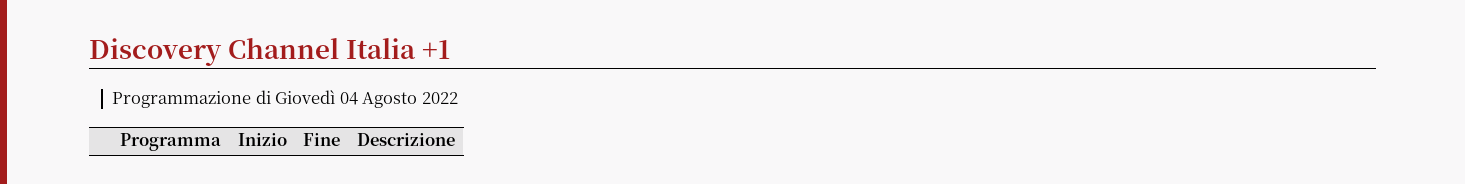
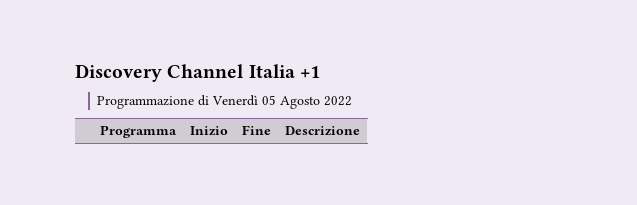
- Programmazione di Giovedì 04 Agosto 2022
+ Programmazione di Venerdì 05 Agosto 2022

